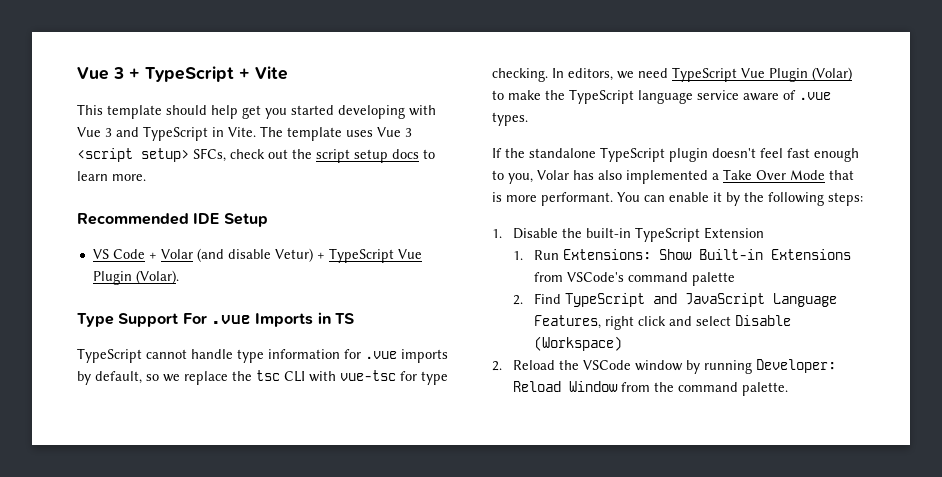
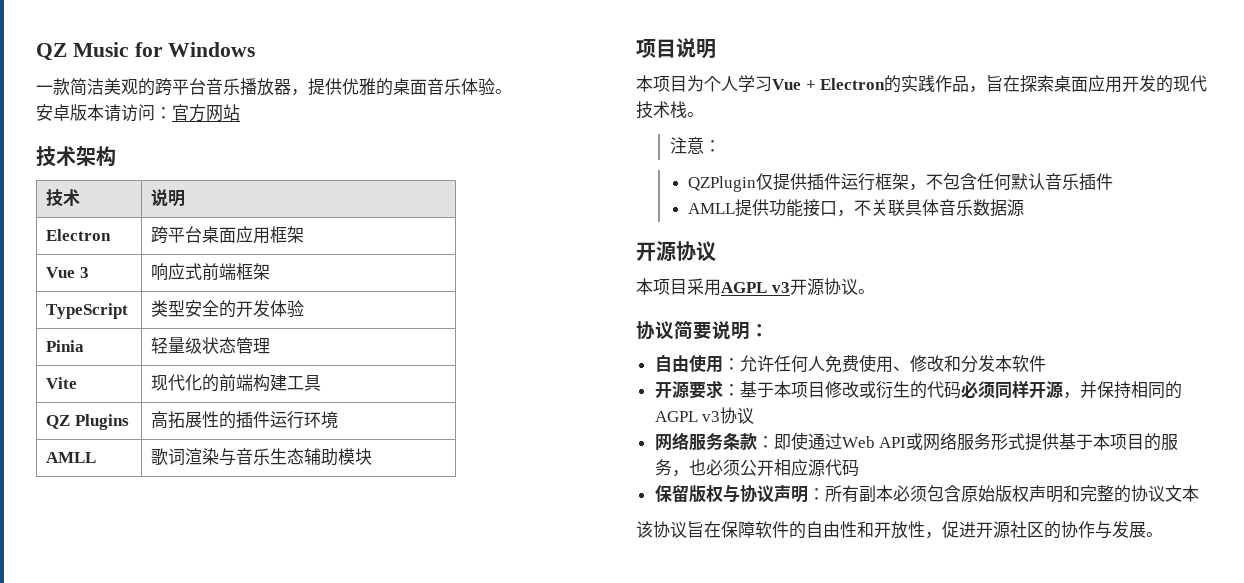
- Vue 3 + TypeScript + Vite
- This template should help get you started developing with Vue 3 and TypeScript in Vite. The template uses Vue 3 <script setup> SFCs, check out the script setup docs to learn more.
- Recommended IDE Setup
- VS Code + Volar (and disable Vetur) + TypeScript Vue Plugin (Volar).
- Type Support For .vue Imports in TS
- TypeScript cannot handle type information for .vue imports by default, so we replace the tsc CLI with vue-tsc for type checking. In editors, we need TypeScript Vue Plugin (Volar) to make the TypeScript language service aware of .vue types.
- If the standalone TypeScript plugin doesn't feel fast enough to you, Volar has also implemented a Take Over Mode that is more performant. You can enable it by the following steps:
- 1. Disable the built-in TypeScript Extension
- 1. Run Extensions: Show Built-in Extensions from VSCode's command palette
- 2. Find TypeScript and JavaScript Language Features, right click and select Disable (Workspace)
- 2. Reload the VSCode window by running Developer: Reload Window from the command palette.
+ QZ Music for Windows
+ 一款简洁美观的跨平台音乐播放器，提供优雅的桌面音乐体验。
+ 安卓版本请访问：官方网站
+ 技术架构
+ 技术 | 说明
+ Electron | 跨平台桌面应用框架
+ Vue 3 | 响应式前端框架
+ TypeScript | 类型安全的开发体验
+ Pinia | 轻量级状态管理
+ Vite | 现代化的前端构建工具
+ QZ Plugins | 高拓展性的插件运行环境
+ AMLL | 歌词渲染与音乐生态辅助模块
+ 项目说明
+ 本项目为个人学习Vue + Electron的实践作品，旨在探索桌面应用开发的现代技术栈。
+ 注意：
+ QZPlugin仅提供插件运行框架，不包含任何默认音乐插件
+ AMLL提供功能接口，不关联具体音乐数据源
+ 开源协议
+ 本项目采用AGPL v3开源协议。
+ 协议简要说明：
+ 自由使用：允许任何人免费使用、修改和分发本软件
+ 开源要求：基于本项目修改或衍生的代码必须同样开源，并保持相同的AGPL v3协议
+ 网络服务条款：即使通过Web API或网络服务形式提供基于本项目的服务，也必须公开相应源代码
+ 保留版权与协议声明：所有副本必须包含原始版权声明和完整的协议文本
+ 该协议旨在保障软件的自由性和开放性，促进开源社区的协作与发展。

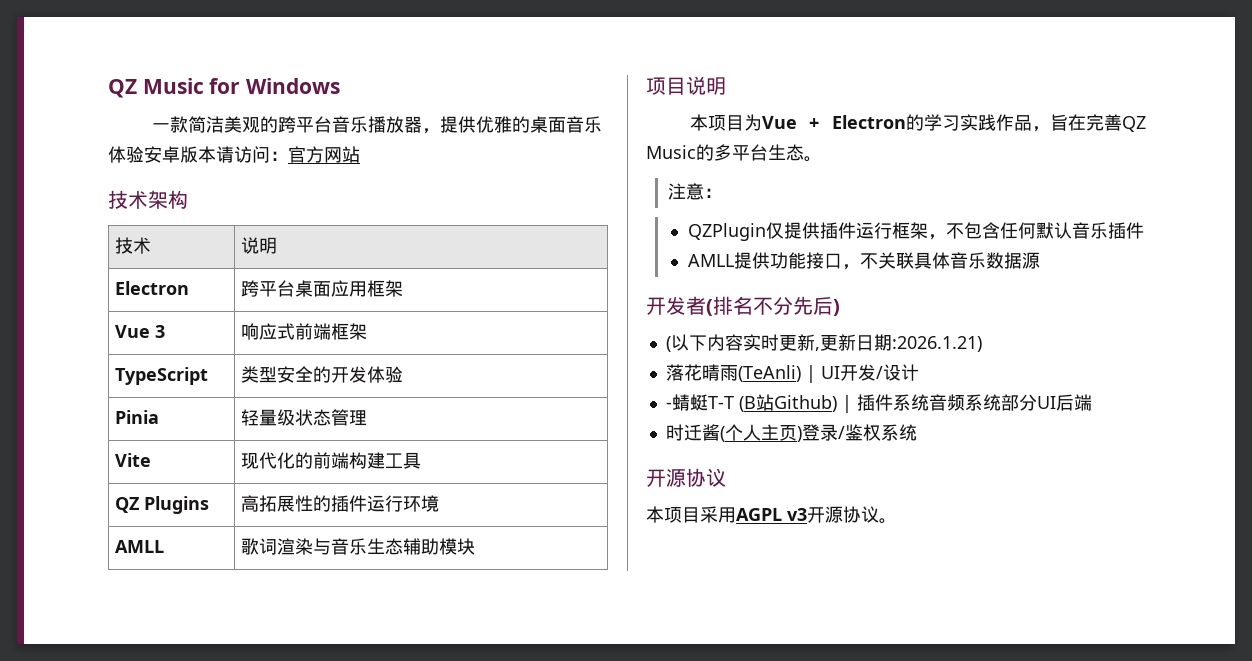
- 一款简洁美观的跨平台音乐播放器，提供优雅的桌面音乐体验。
- 安卓版本请访问：官方网站
+ 一款简洁美观的跨平台音乐播放器，提供优雅的桌面音乐体验安卓版本请访问：官方网站
- 本项目为个人学习Vue + Electron的实践作品，旨在探索桌面应用开发的现代技术栈。
+ 本项目为Vue + Electron的学习实践作品，旨在完善QZ Music的多平台生态。
+ 开发者(排名不分先后)
+ (以下内容实时更新,更新日期:2026.1.21)
+ 落花晴雨(TeAnli) | UI开发/设计
+ -蜻蜓T-T (B站Github) | 插件系统音频系统部分UI后端
+ 时迁酱(个人主页)登录/鉴权系统
- 协议简要说明：
- 自由使用：允许任何人免费使用、修改和分发本软件
- 开源要求：基于本项目修改或衍生的代码必须同样开源，并保持相同的AGPL v3协议
- 网络服务条款：即使通过Web API或网络服务形式提供基于本项目的服务，也必须公开相应源代码
- 保留版权与协议声明：所有副本必须包含原始版权声明和完整的协议文本
- 该协议旨在保障软件的自由性和开放性，促进开源社区的协作与发展。

